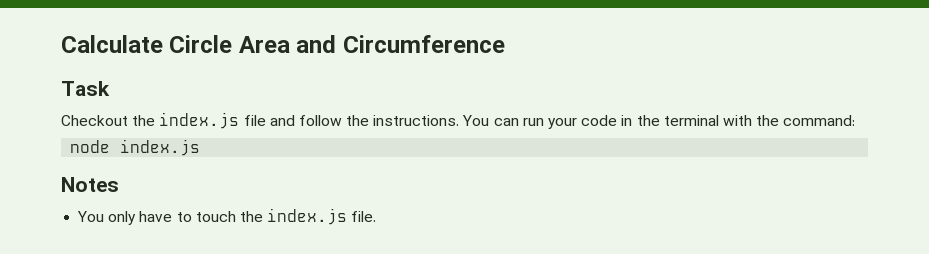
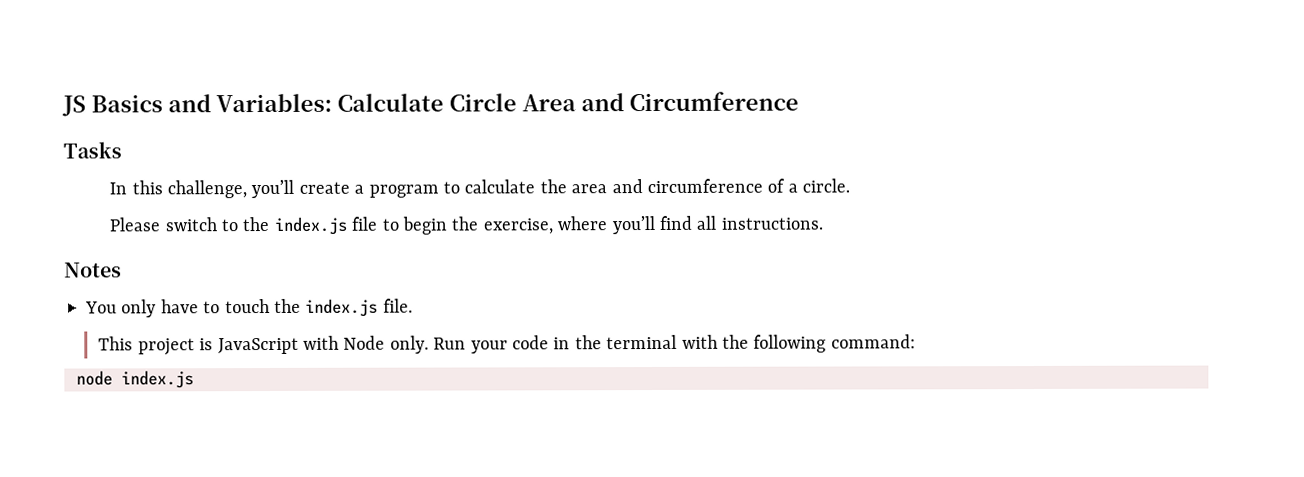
- Calculate Circle Area and Circumference
+ JS Basics and Variables: Calculate Circle Area and Circumference
- Task
- Checkout the index.js file and follow the instructions. You can run your code in the terminal with the command:
- node index.js
+ Tasks
+ In this challenge, you’ll create a program to calculate the area and circumference of a circle.
+ Please switch to the index.js file to begin the exercise, where you’ll find all instructions.
+ This project is JavaScript with Node only. Run your code in the terminal with the following command:
+ node index.js

